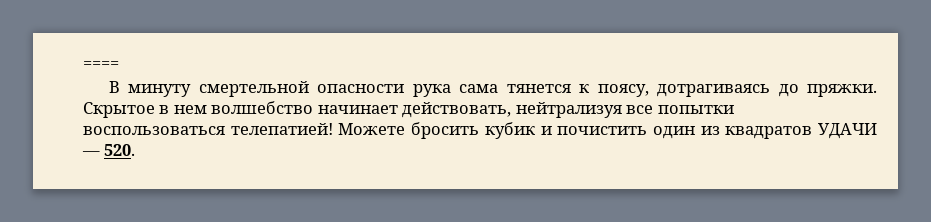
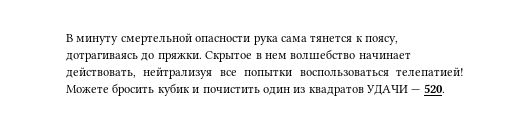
- ====

